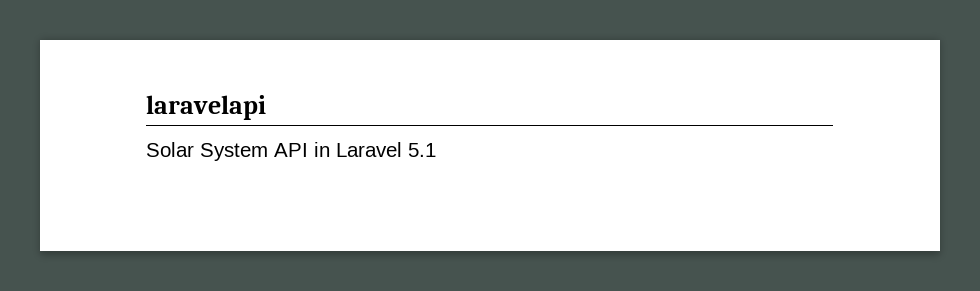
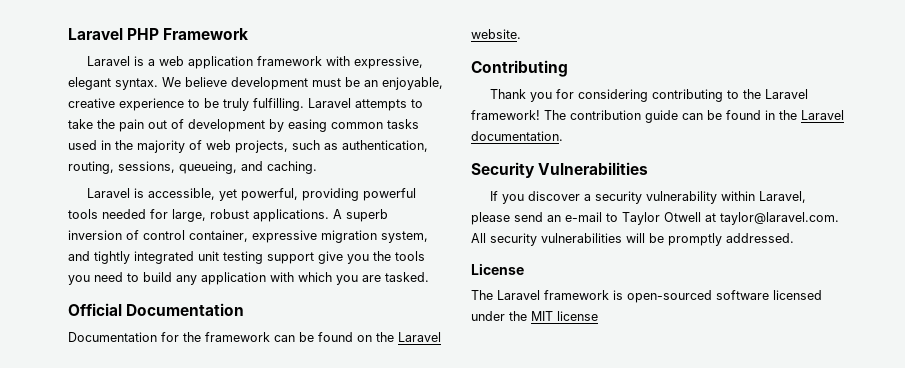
- laravelapi
- Solar System API in Laravel 5.1
+ Laravel PHP Framework
+ Laravel is a web application framework with expressive, elegant syntax. We believe development must be an enjoyable, creative experience to be truly fulfilling. Laravel attempts to take the pain out of development by easing common tasks used in the majority of web projects, such as authentication, routing, sessions, queueing, and caching.
+ Laravel is accessible, yet powerful, providing powerful tools needed for large, robust applications. A superb inversion of control container, expressive migration system, and tightly integrated unit testing support give you the tools you need to build any application with which you are tasked.
+ Official Documentation
+ Documentation for the framework can be found on the Laravel website.
+ Contributing
+ Thank you for considering contributing to the Laravel framework! The contribution guide can be found in the Laravel documentation.
+ Security Vulnerabilities
+ If you discover a security vulnerability within Laravel, please send an e-mail to Taylor Otwell at taylor@laravel.com. All security vulnerabilities will be promptly addressed.
+ License
+ The Laravel framework is open-sourced software licensed under the MIT license

